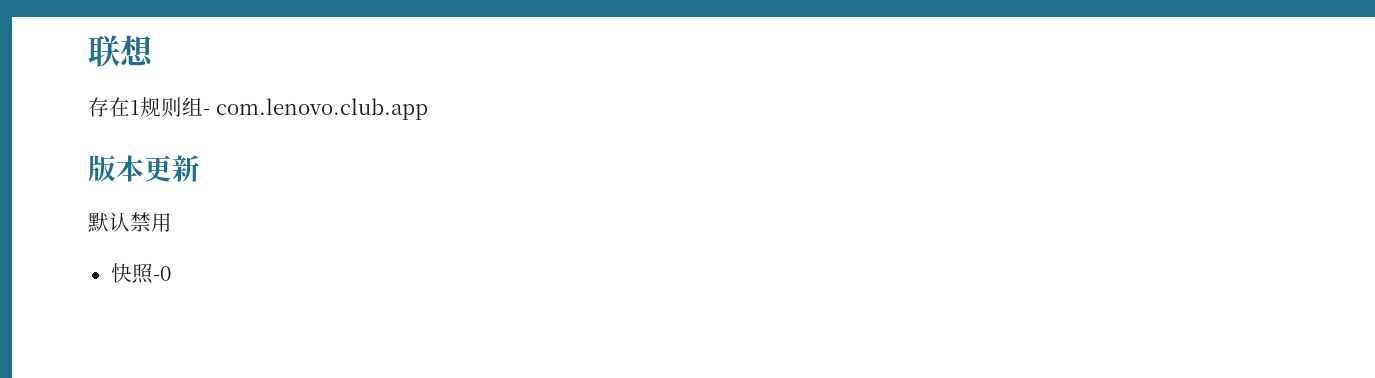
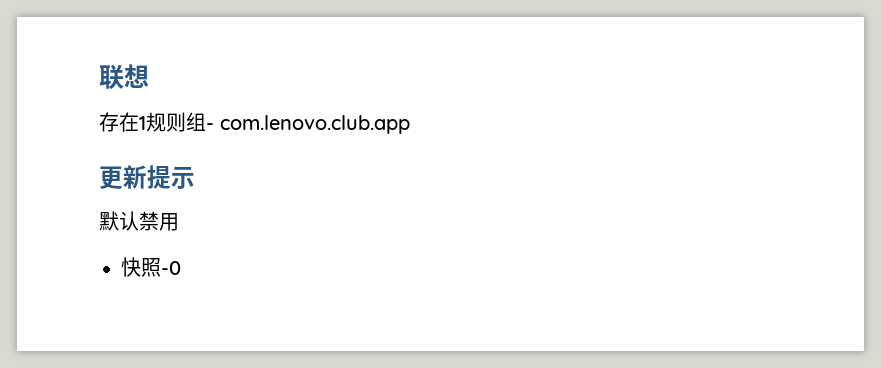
- 版本更新
+ 更新提示

